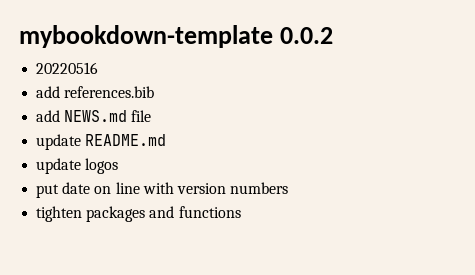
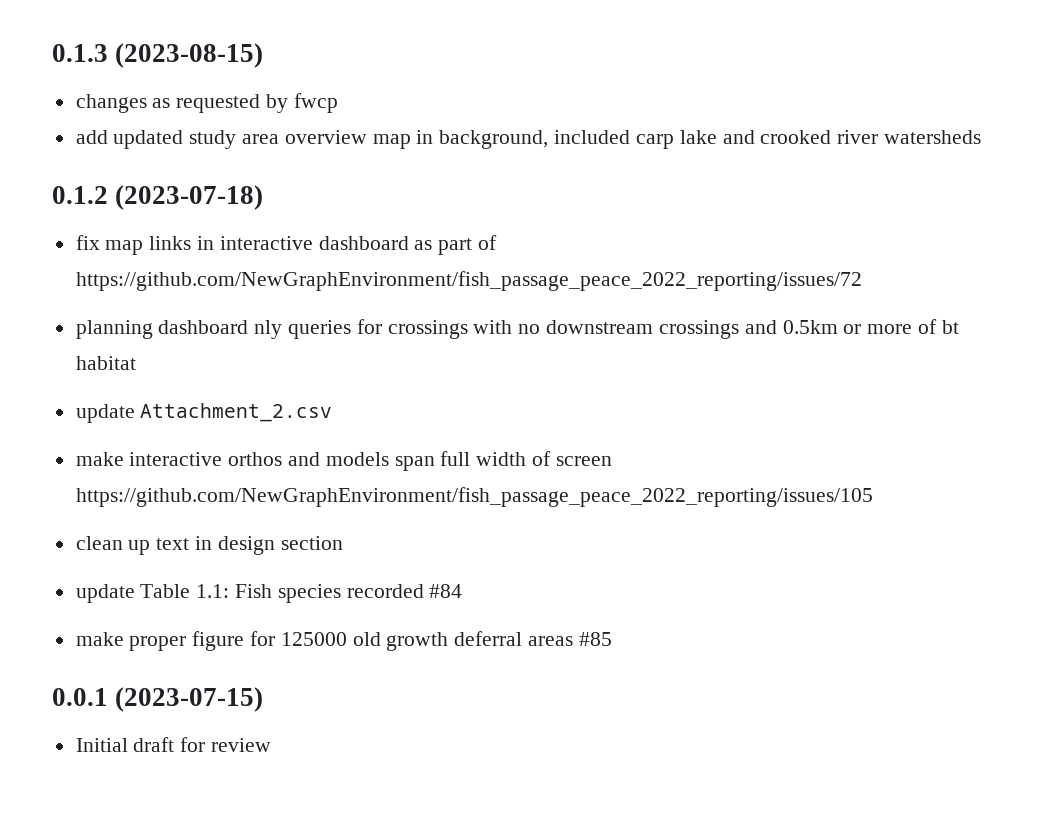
- mybookdown-template 0.0.2
- 20220516
- add references.bib
- add NEWS.md file
- update README.md
- update logos
- put date on line with version numbers
- tighten packages and functions
+ 0.1.3 (2023-08-15)
+ changes as requested by fwcp
+ add updated study area overview map in background, included carp lake and crooked river watersheds
+ 0.1.2 (2023-07-18)
+ fix map links in interactive dashboard as part of https://github.com/NewGraphEnvironment/fish_passage_peace_2022_reporting/issues/72
+ planning dashboard nly queries for crossings with no downstream crossings and 0.5km or more of bt habitat
+ update Attachment_2.csv
+ make interactive orthos and models span full width of screen https://github.com/NewGraphEnvironment/fish_passage_peace_2022_reporting/issues/105
+ clean up text in design section
+ update Table 1.1: Fish species recorded #84
+ make proper figure for 125000 old growth deferral areas #85
+ 0.0.1 (2023-07-15)
+ Initial draft for review

